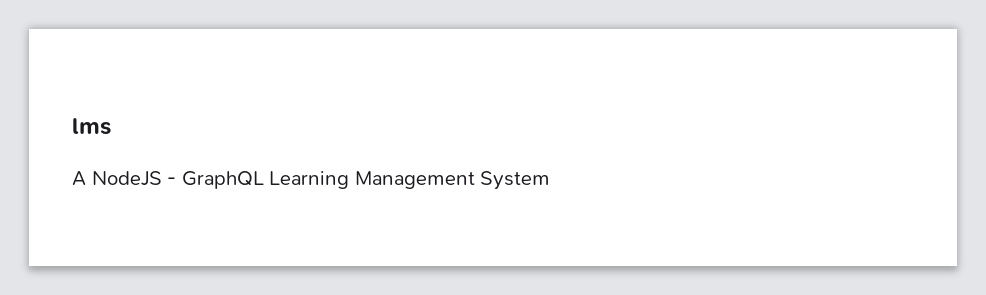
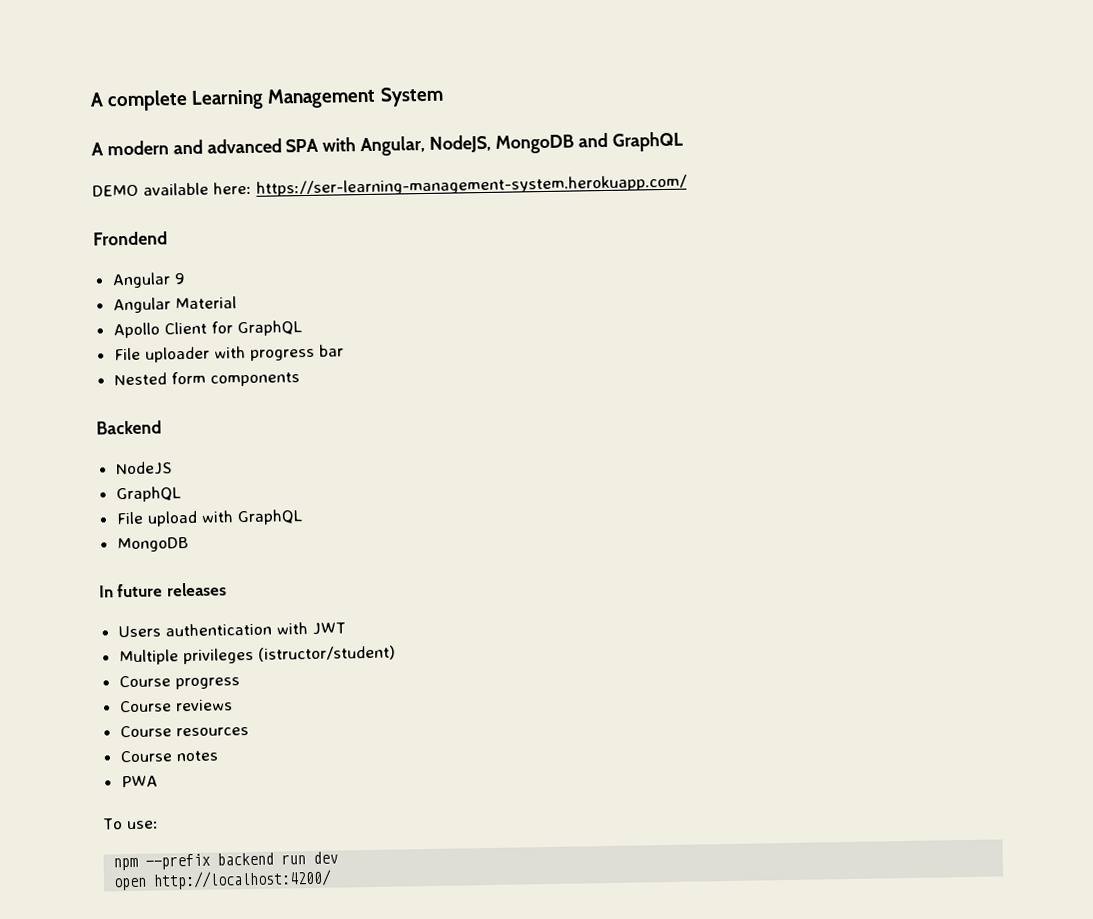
- lms
- A NodeJS - GraphQL Learning Management System
+ A complete Learning Management System
+ A modern and advanced SPA with Angular, NodeJS, MongoDB and GraphQL
+ DEMO available here: https://ser-learning-management-system.herokuapp.com/
+ Frondend
+ Angular 9
+ Angular Material
+ Apollo Client for GraphQL
+ File uploader with progress bar
+ Nested form components
+ Backend
+ NodeJS
+ GraphQL
+ File upload with GraphQL
+ MongoDB
+ In future releases
+ Users authentication with JWT
+ Multiple privileges (istructor/student)
+ Course progress
+ Course reviews
+ Course resources
+ Course notes
+ PWA
+ To use:
+ npm --prefix backend run dev
+ open http://localhost:4200/

